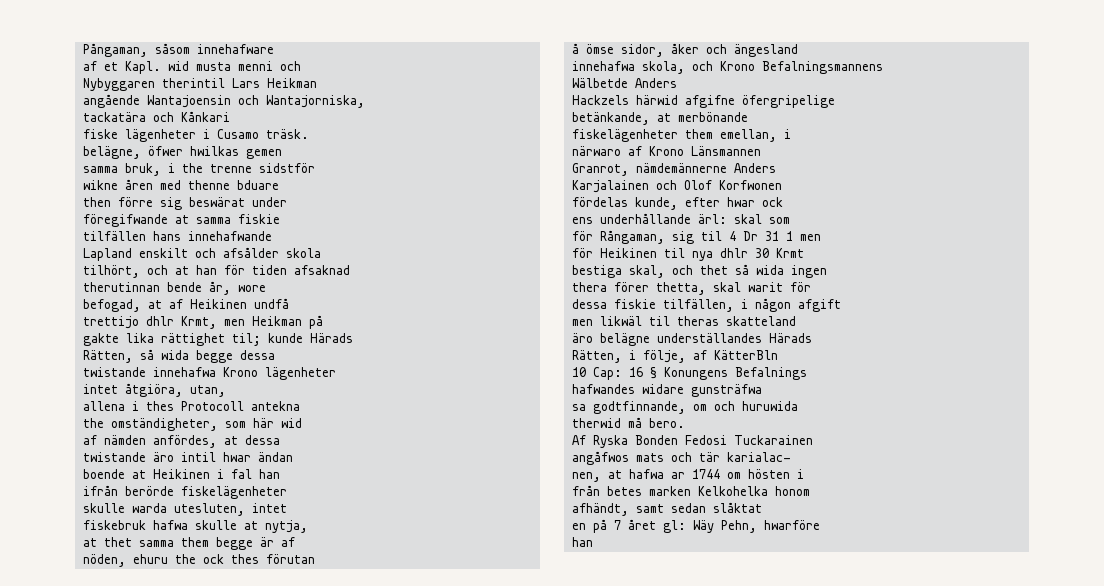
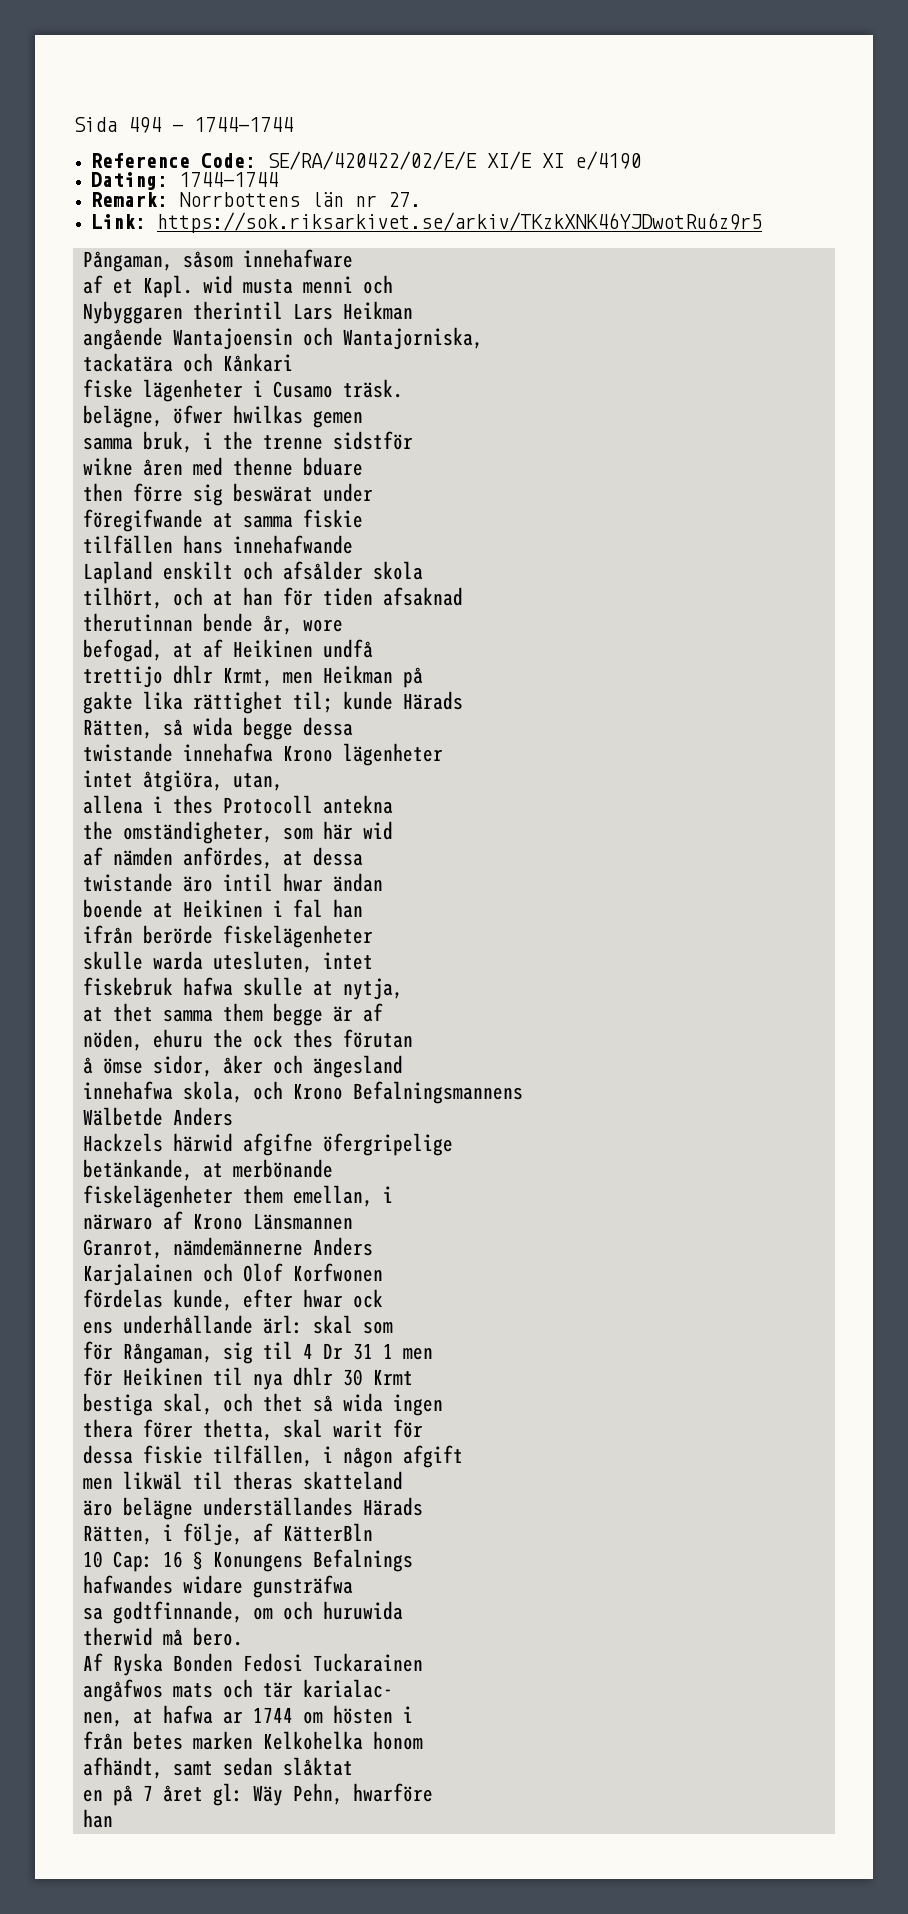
+ Sida 494 - 1744-1744
+ Reference Code: SE/RA/420422/02/E/E XI/E XI e/4190
+ Dating: 1744-1744
+ Remark: Norrbottens län nr 27.
+ Link: https://sok.riksarkivet.se/arkiv/TKzkXNK46YJDwotRu6z9r5

